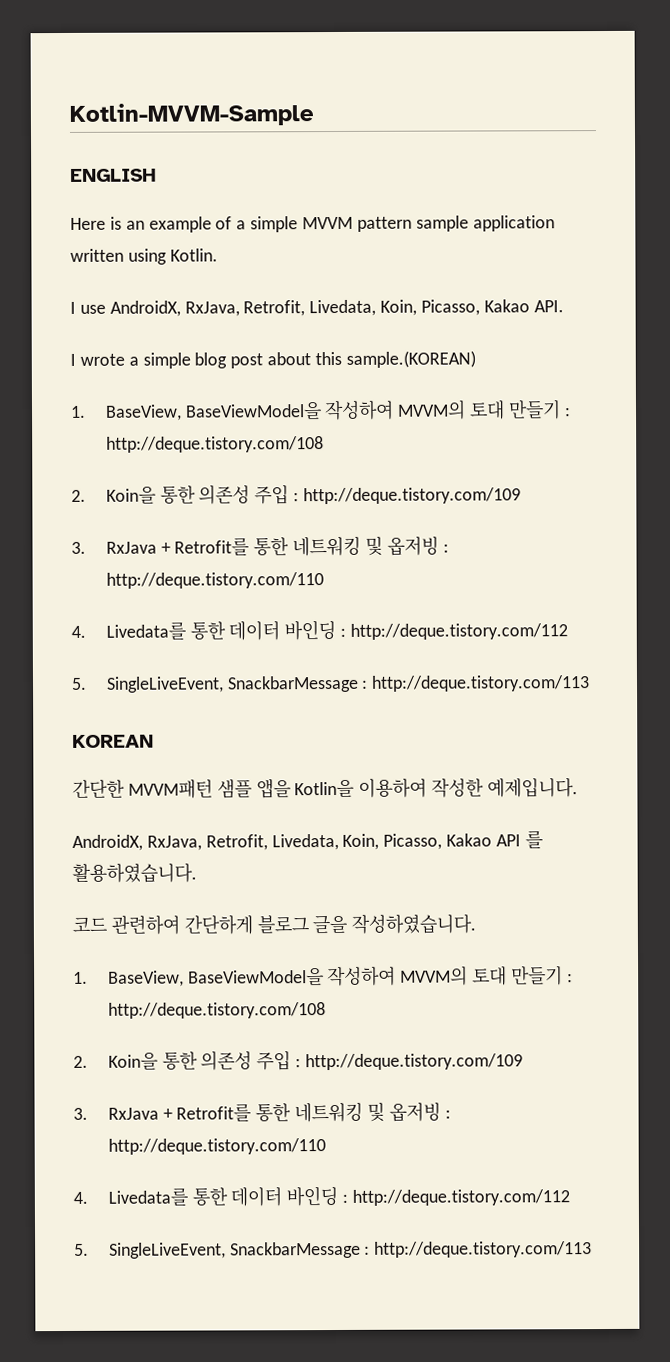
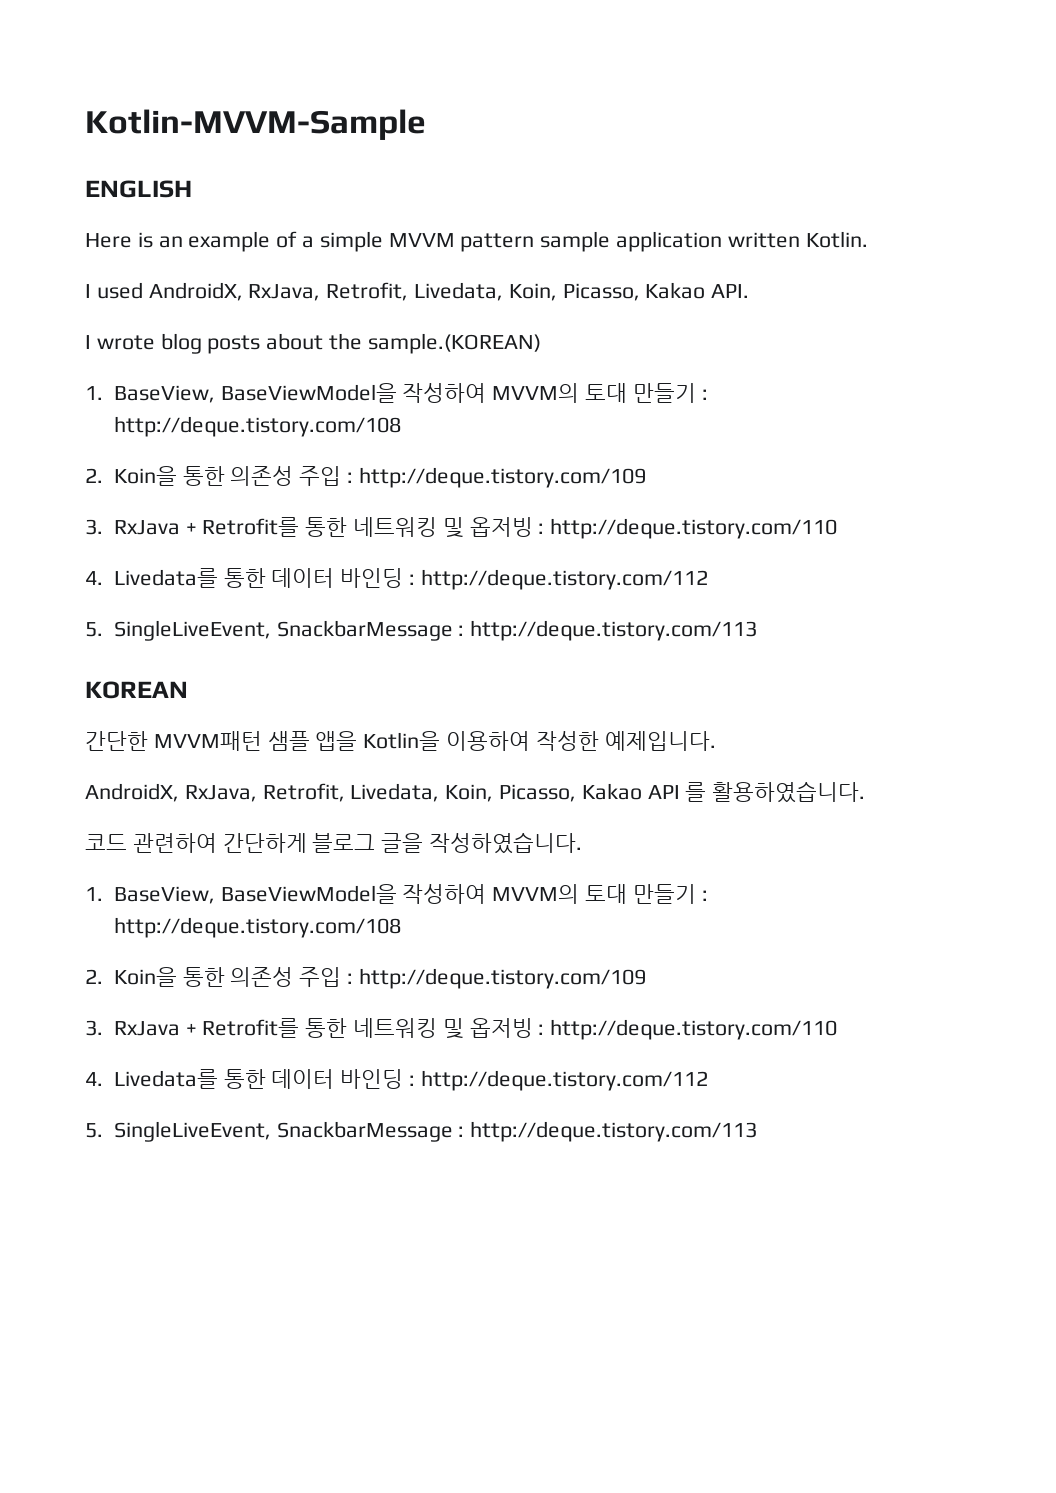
- Here is an example of a simple MVVM pattern sample application written using Kotlin.
+ Here is an example of a simple MVVM pattern sample application written Kotlin.
- I use AndroidX, RxJava, Retrofit, Livedata, Koin, Picasso, Kakao API.
+ I used AndroidX, RxJava, Retrofit, Livedata, Koin, Picasso, Kakao API.
- I wrote a simple blog post about this sample.(KOREAN)
+ I wrote blog posts about the sample.(KOREAN)

